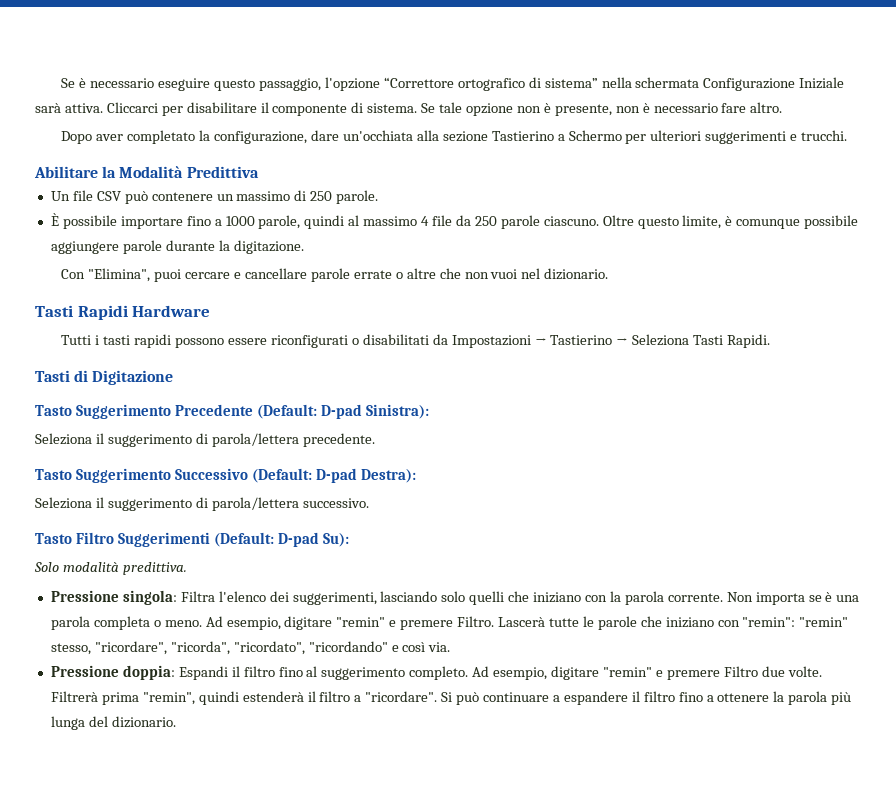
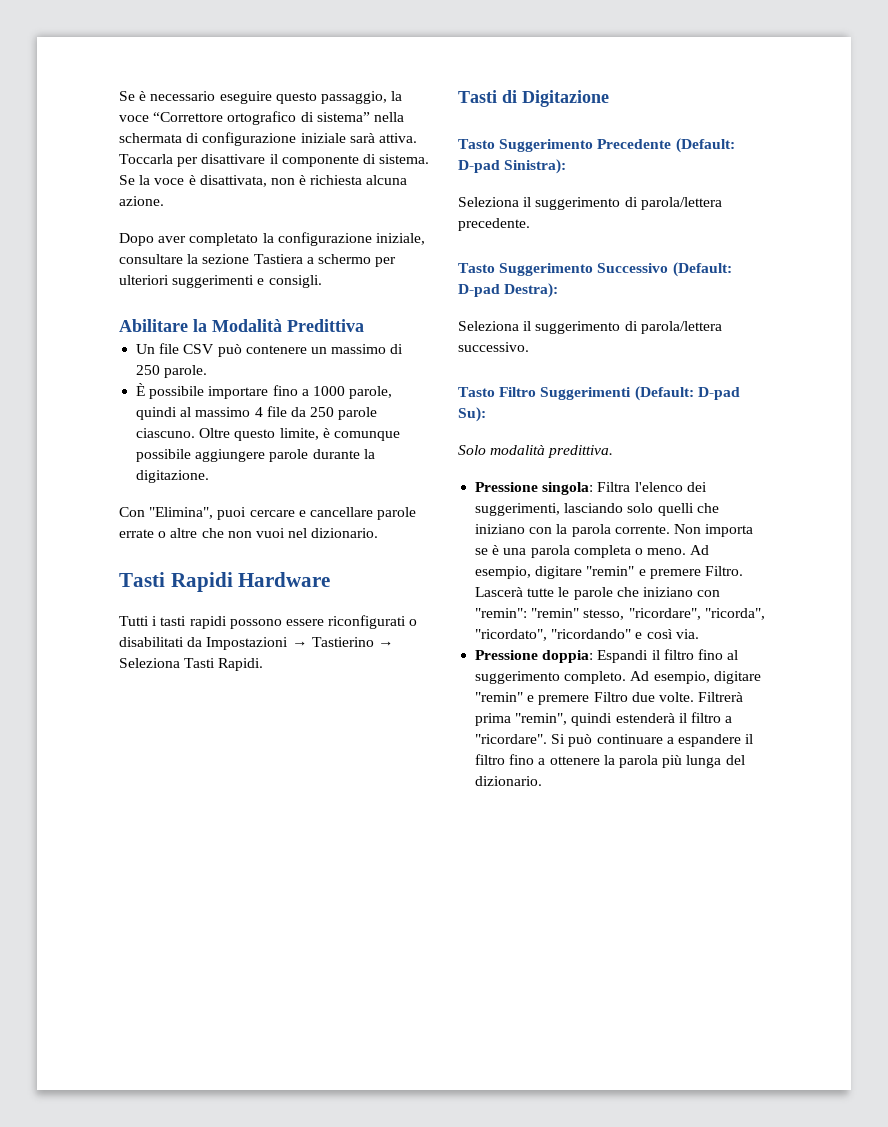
- Se è necessario eseguire questo passaggio, l'opzione “Correttore ortografico di sistema” nella schermata Configurazione Iniziale sarà attiva. Cliccarci per disabilitare il componente di sistema.
+ Se è necessario eseguire questo passaggio, la voce “Correttore ortografico di sistema” nella schermata di configurazione iniziale sarà attiva. Toccarla per disattivare il componente di sistema.
- Se tale opzione non è presente, non è necessario fare altro.
- Dopo aver completato la configurazione, dare un'occhiata alla sezione Tastierino a Schermo per ulteriori suggerimenti e trucchi.
+ Se la voce è disattivata, non è richiesta alcuna azione.
+ Dopo aver completato la configurazione iniziale, consultare la sezione Tastiera a schermo per ulteriori suggerimenti e consigli.

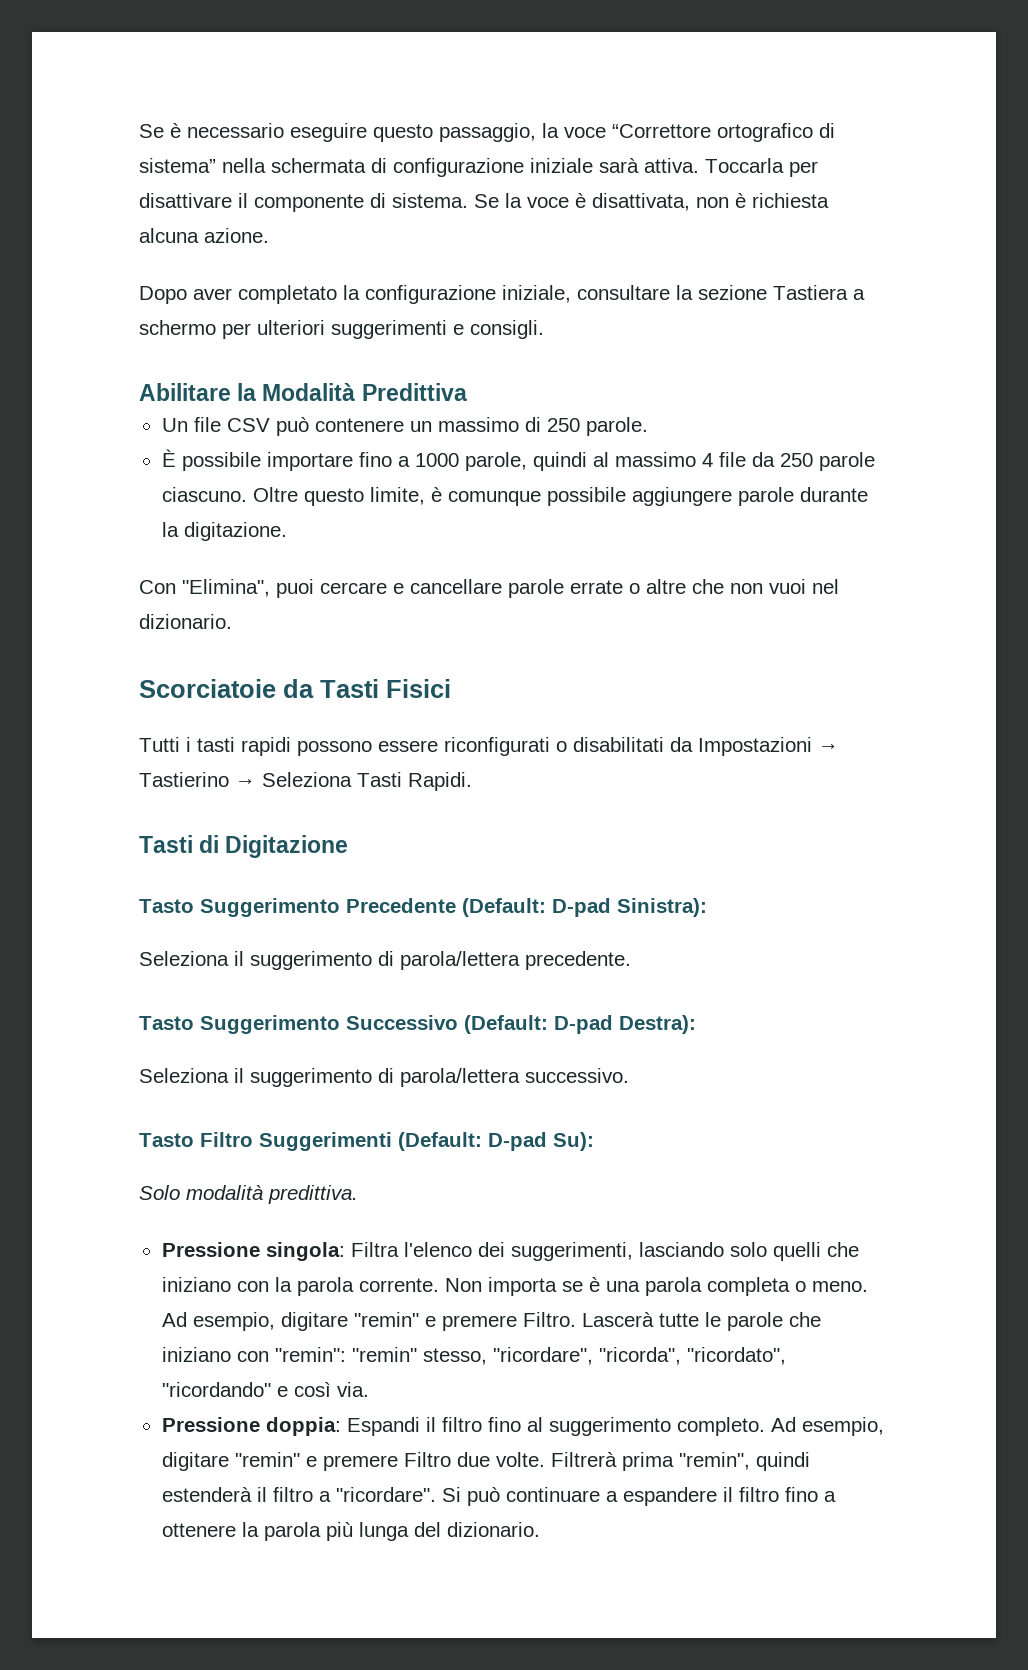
- Tasti Rapidi Hardware
+ Scorciatoie da Tasti Fisici

